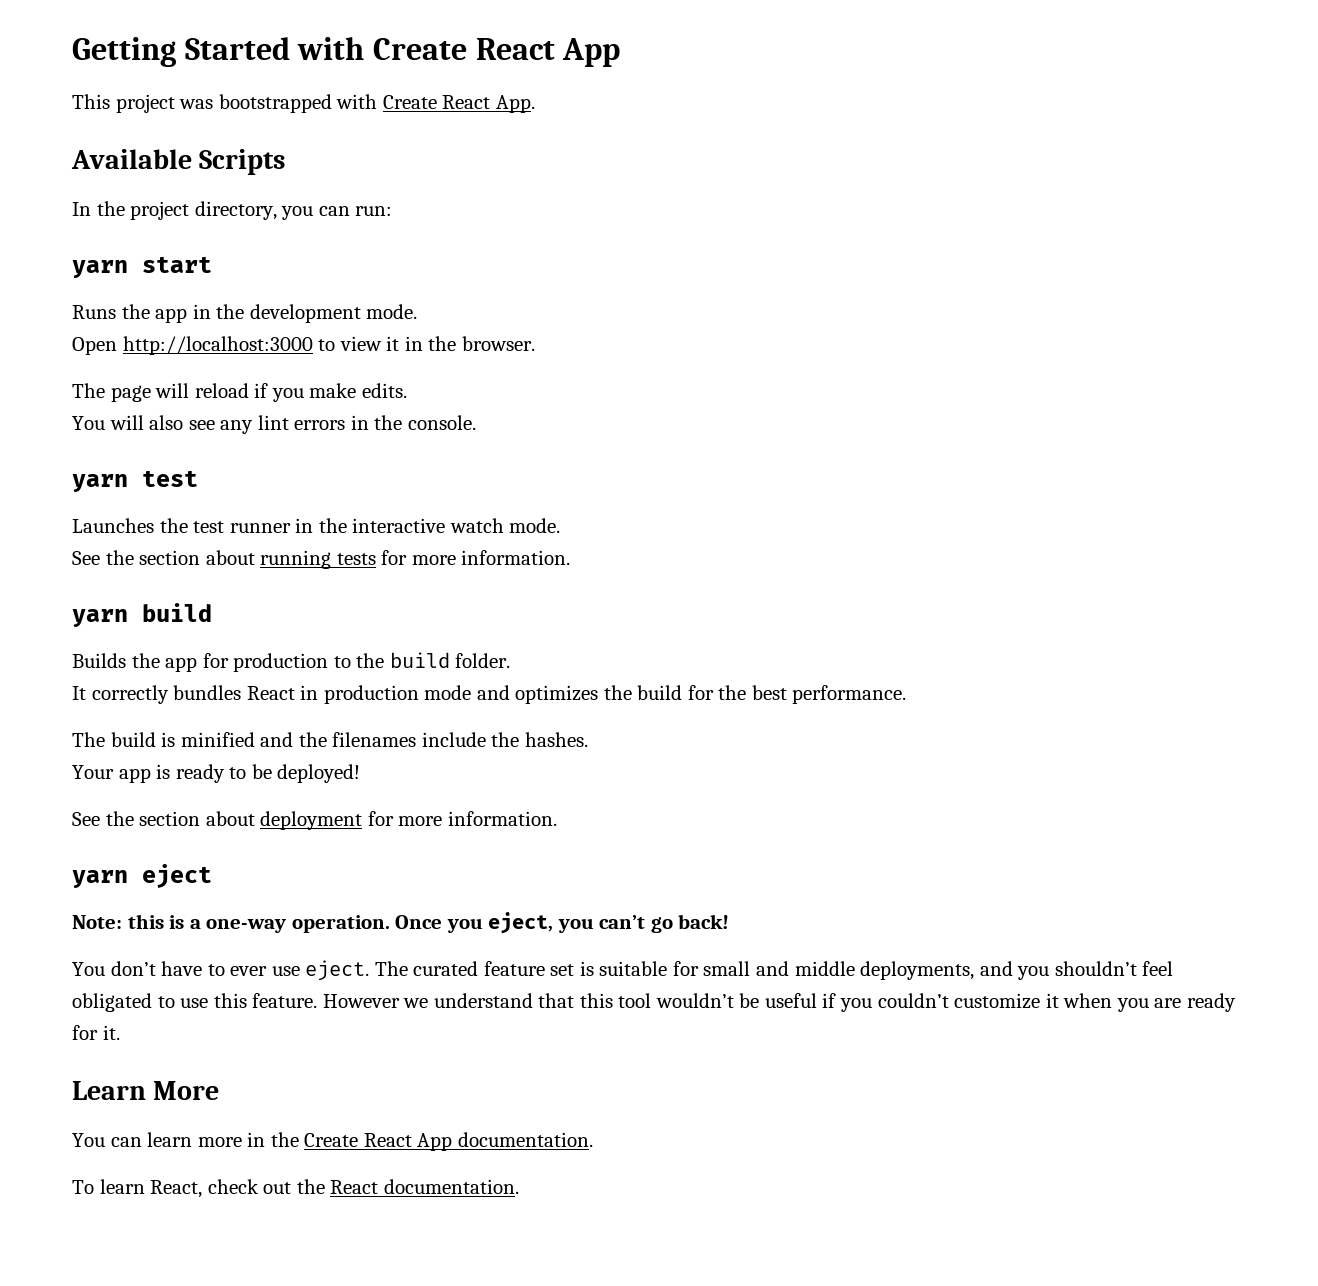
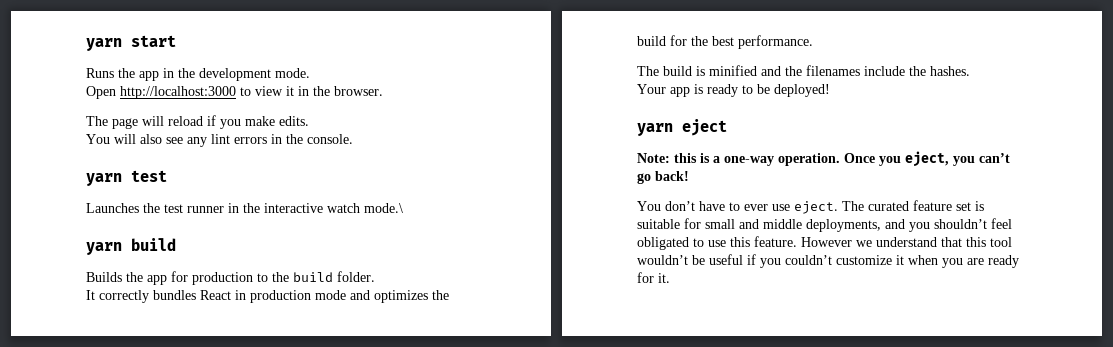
- Getting Started with Create React App
- This project was bootstrapped with Create React App.
- Available Scripts
- In the project directory, you can run:
- Launches the test runner in the interactive watch mode.
- See the section about running tests for more information.
+ Launches the test runner in the interactive watch mode.\
- See the section about deployment for more information.
- Learn More
- You can learn more in the Create React App documentation.
- To learn React, check out the React documentation.

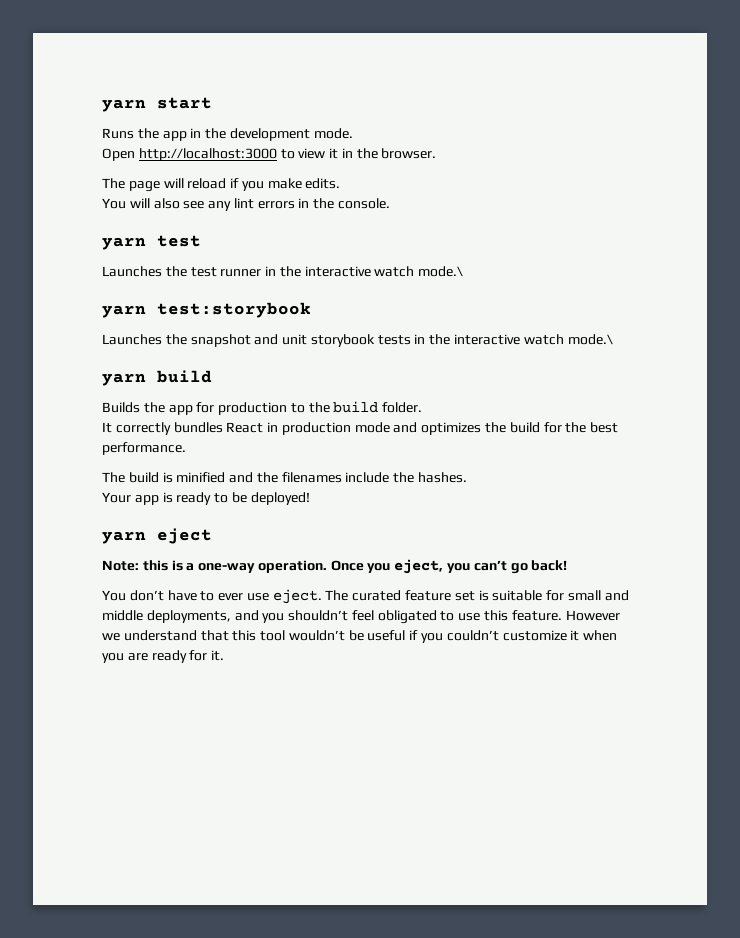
+ yarn test:storybook
+ Launches the snapshot and unit storybook tests in the interactive watch mode.\

